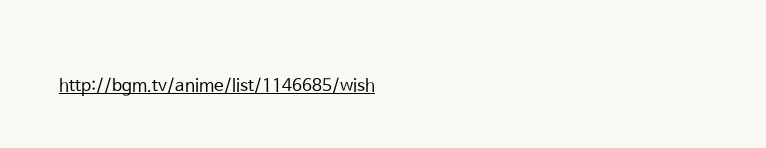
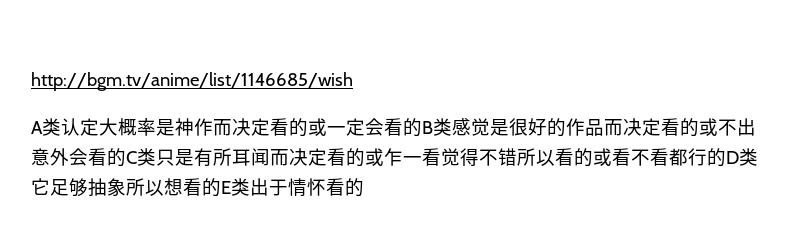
+ A类认定大概率是神作而决定看的或一定会看的B类感觉是很好的作品而决定看的或不出意外会看的C类只是有所耳闻而决定看的或乍一看觉得不错所以看的或看不看都行的D类它足够抽象所以想看的E类出于情怀看的

